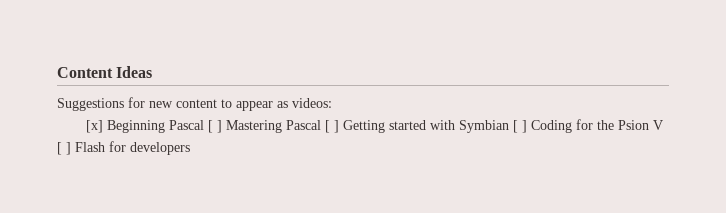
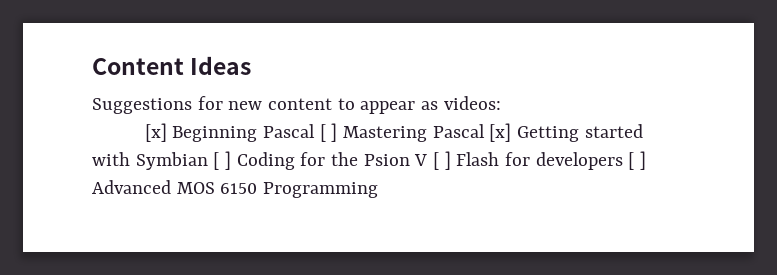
- [x] Beginning Pascal [ ] Mastering Pascal [ ] Getting started with Symbian [ ] Coding for the Psion V [ ] Flash for developers
+ [x] Beginning Pascal [ ] Mastering Pascal [x] Getting started with Symbian [ ] Coding for the Psion V [ ] Flash for developers [ ] Advanced MOS 6150 Programming

